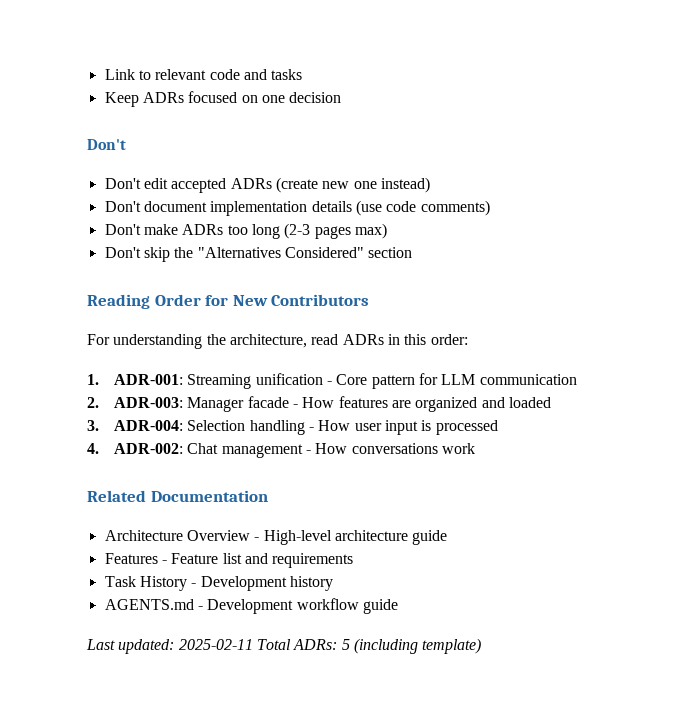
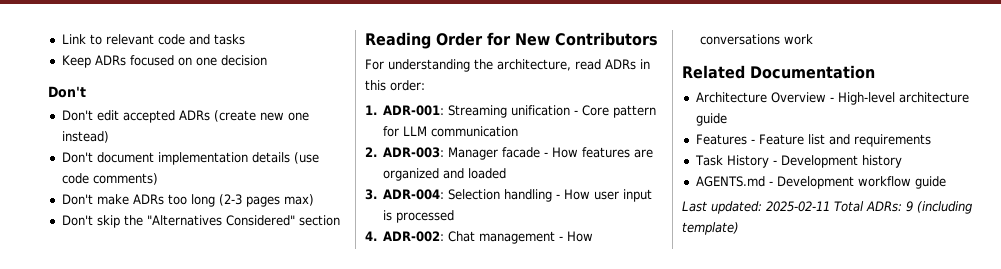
- Last updated: 2025-02-11 Total ADRs: 5 (including template)
+ Last updated: 2025-02-11 Total ADRs: 9 (including template)

